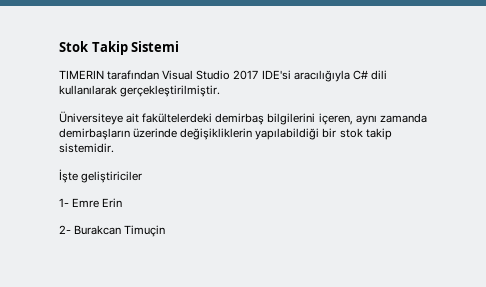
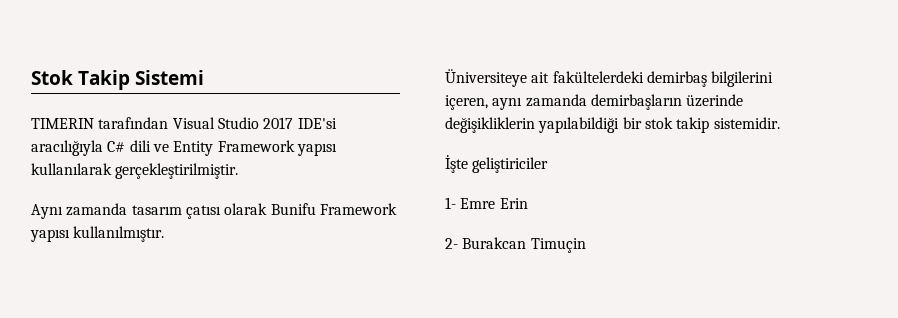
- TIMERIN tarafından Visual Studio 2017 IDE'si aracılığıyla C# dili kullanılarak gerçekleştirilmiştir.
+ TIMERIN tarafından Visual Studio 2017 IDE'si aracılığıyla C# dili ve Entity Framework yapısı kullanılarak gerçekleştirilmiştir.
+ Aynı zamanda tasarım çatısı olarak Bunifu Framework yapısı kullanılmıştır.

